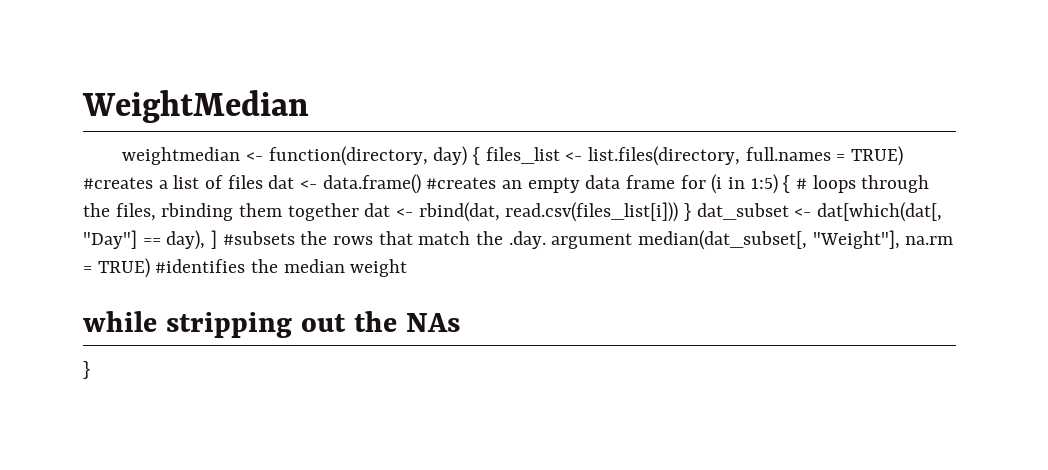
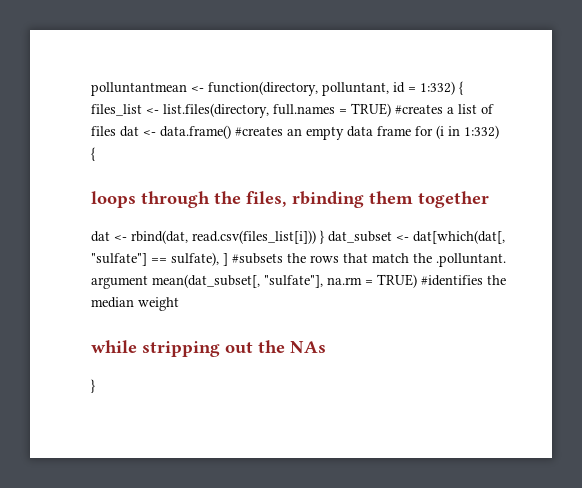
- WeightMedian
- weightmedian <- function(directory, day) { files_list <- list.files(directory, full.names = TRUE) #creates a list of files dat <- data.frame() #creates an empty data frame for (i in 1:5) { # loops through the files, rbinding them together dat <- rbind(dat, read.csv(files_list[i])) } dat_subset <- dat[which(dat[, "Day"] == day), ] #subsets the rows that match the .day. argument median(dat_subset[, "Weight"], na.rm = TRUE) #identifies the median weight
+ polluntantmean <- function(directory, polluntant, id = 1:332) { files_list <- list.files(directory, full.names = TRUE) #creates a list of files dat <- data.frame() #creates an empty data frame for (i in 1:332) {
+ loops through the files, rbinding them together
+ dat <- rbind(dat, read.csv(files_list[i])) } dat_subset <- dat[which(dat[, "sulfate"] == sulfate), ] #subsets the rows that match the .polluntant. argument mean(dat_subset[, "sulfate"], na.rm = TRUE) #identifies the median weight

